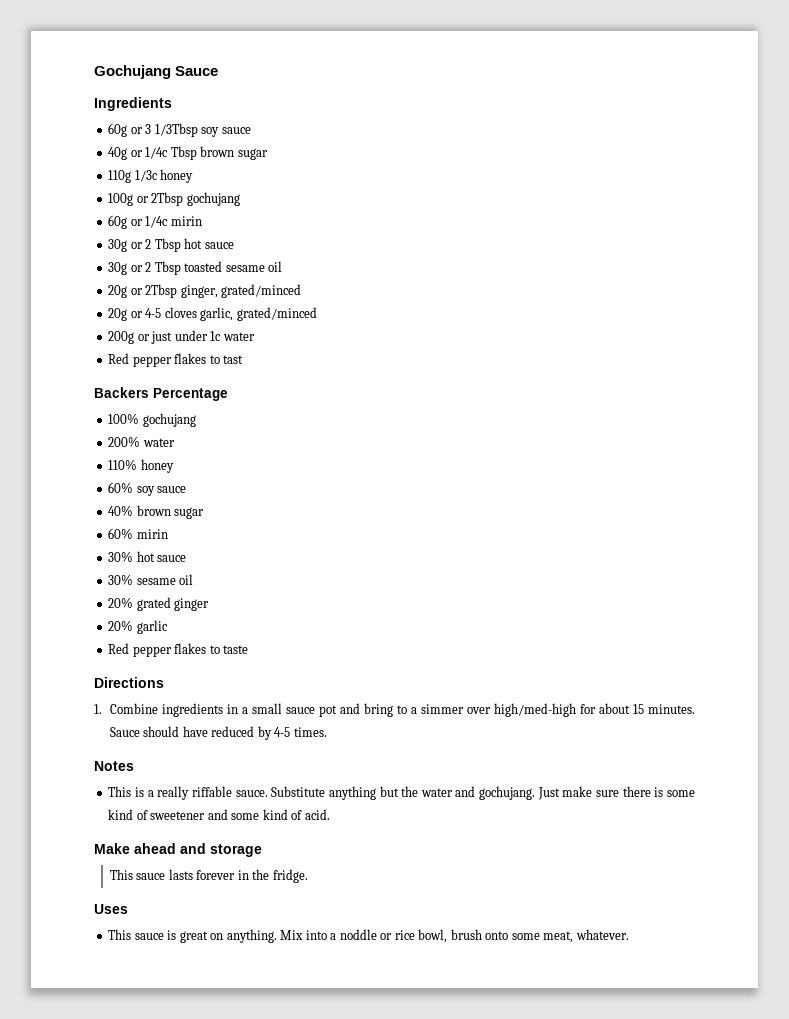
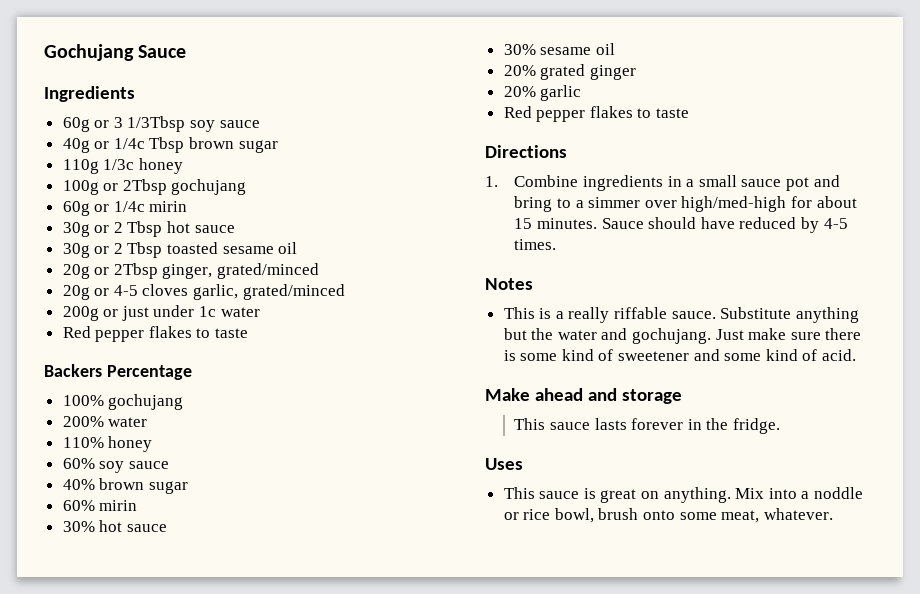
  200g or just under 1c water
- Red pepper flakes to tast
+ Red pepper flakes to taste

